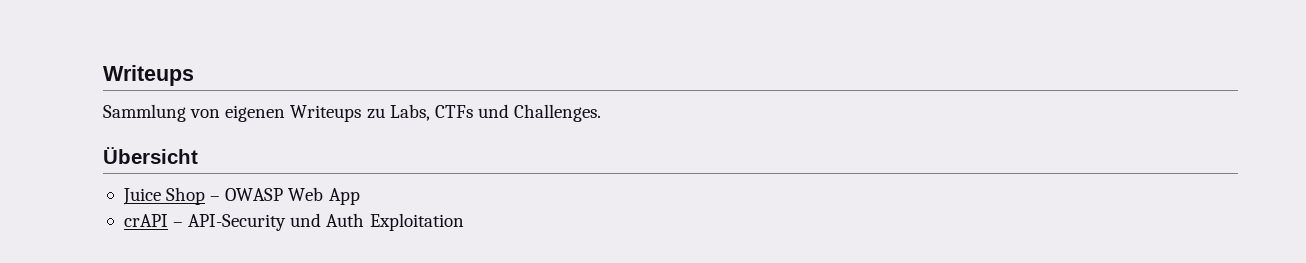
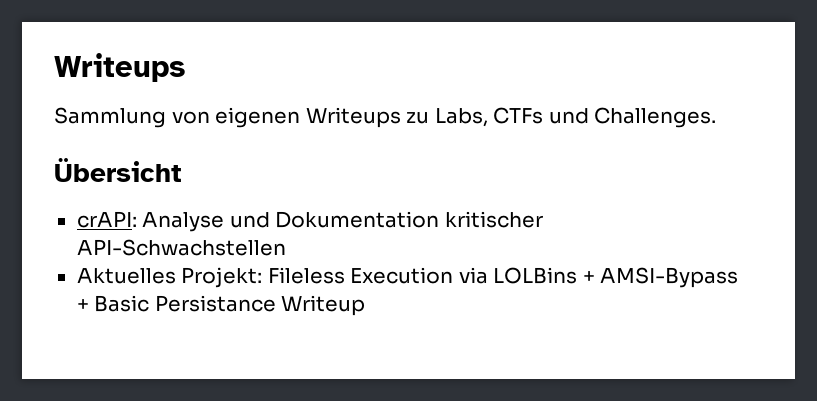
- Juice Shop – OWASP Web App
- crAPI – API-Security und Auth Exploitation
+ crAPI: Analyse und Dokumentation kritischer API-Schwachstellen
+ Aktuelles Projekt: Fileless Execution via LOLBins + AMSI-Bypass + Basic Persistance Writeup

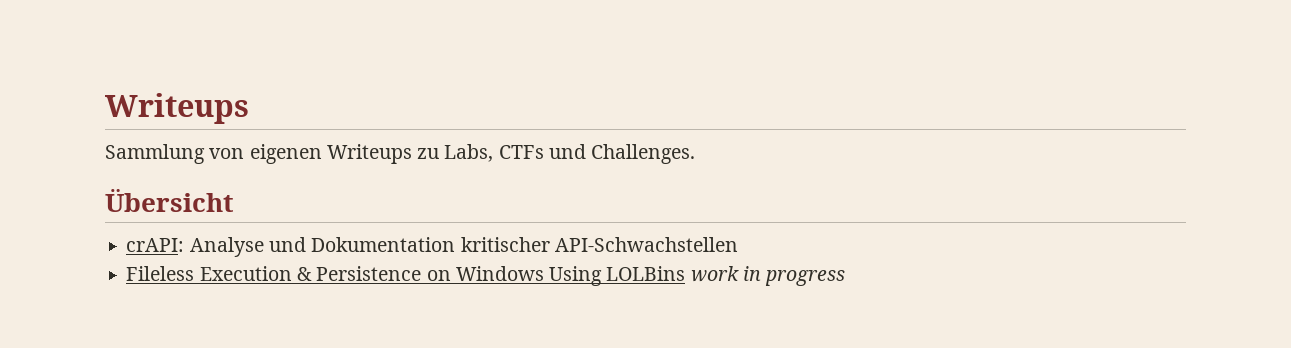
- Aktuelles Projekt: Fileless Execution via LOLBins + AMSI-Bypass + Basic Persistance Writeup
+ Fileless Execution & Persistence on Windows Using LOLBins work in progress

